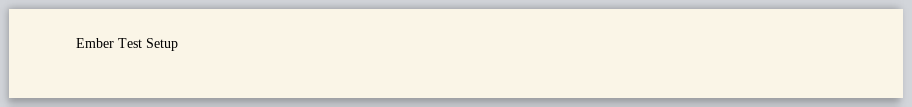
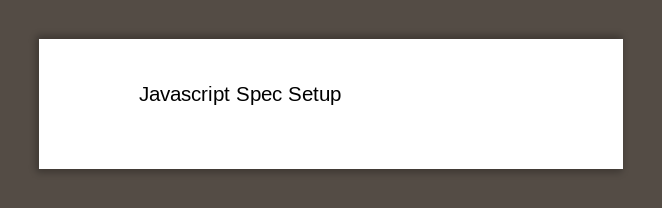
- Ember Test Setup
+ Javascript Spec Setup

